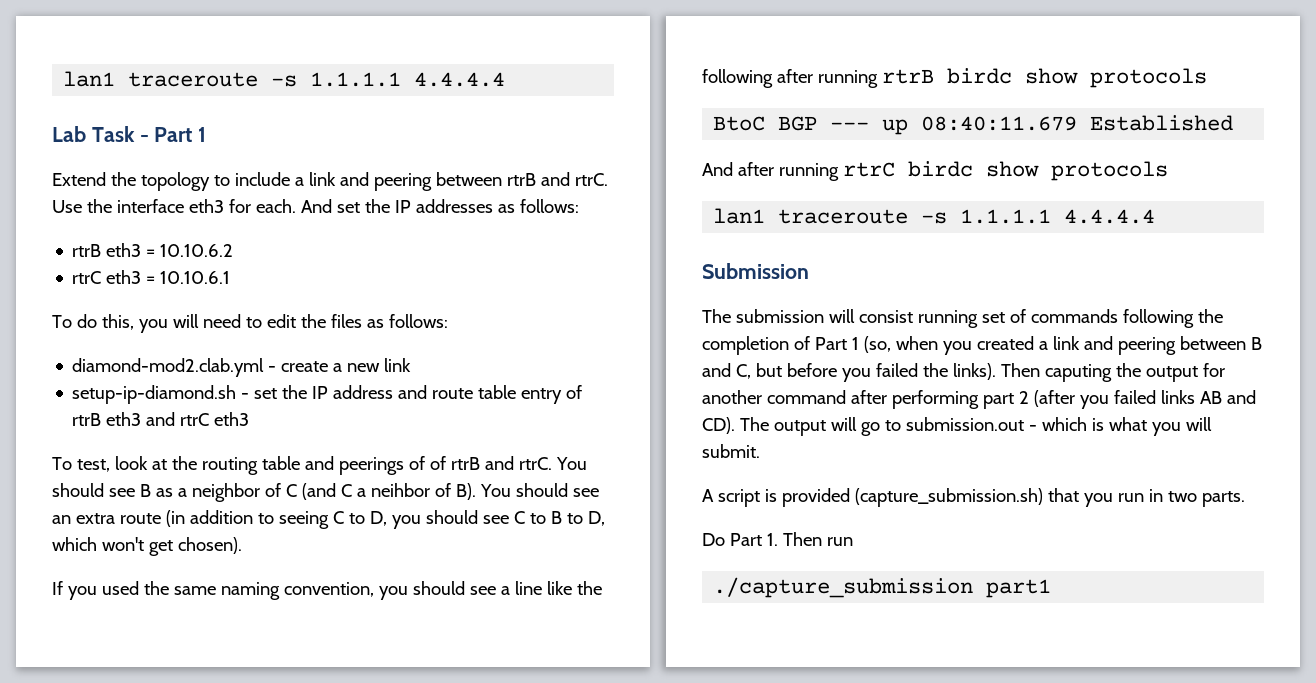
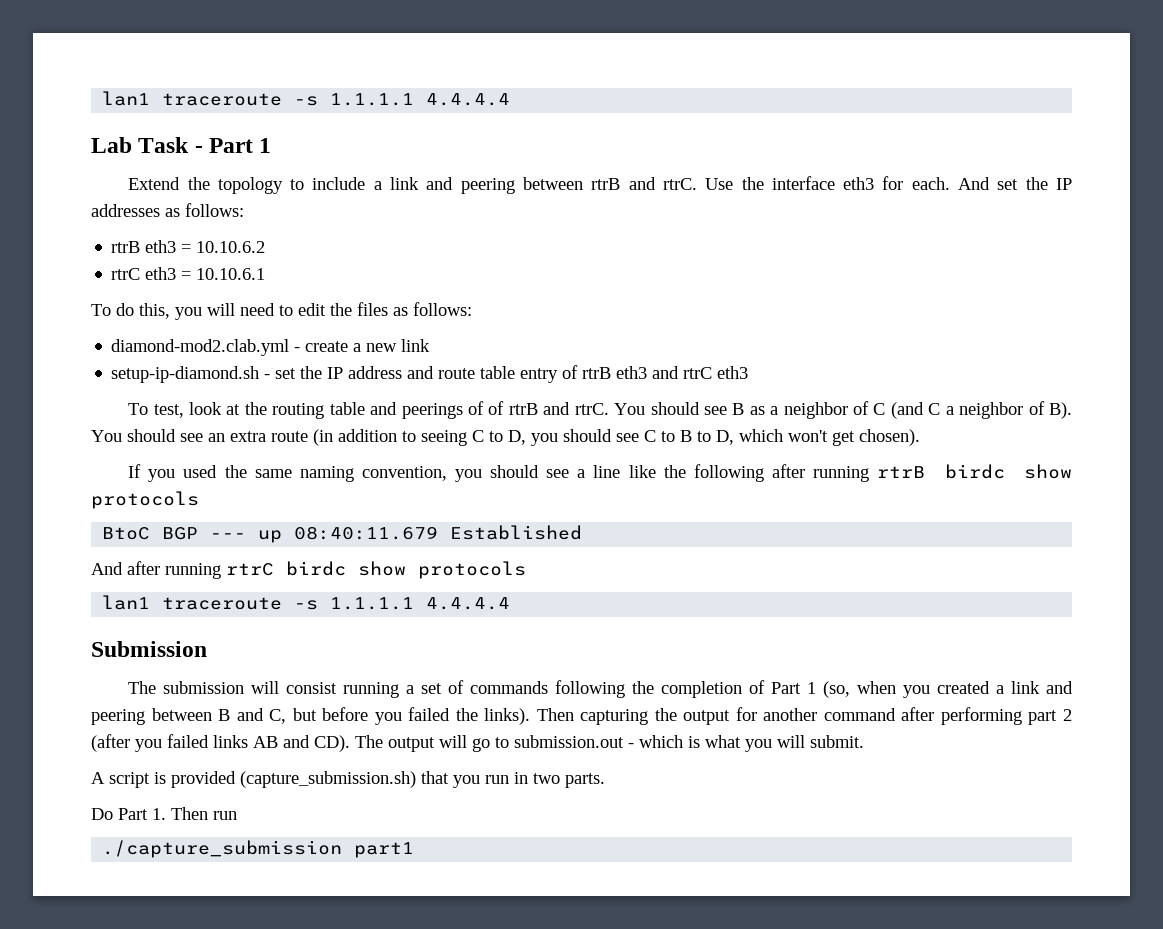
- You should see B as a neighbor of C (and C a neihbor of B). You should see an extra route (in addition to seeing C to D, you should see C to B to D, which won't get chosen).
+ You should see B as a neighbor of C (and C a neighbor of B). You should see an extra route (in addition to seeing C to D, you should see C to B to D, which won't get chosen).
- The submission will consist running set of commands following the completion of Part 1 (so, when you created a link and peering between B and C, but before you failed the links).
+ The submission will consist running a set of commands following the completion of Part 1 (so, when you created a link and peering between B and C, but before you failed the links).
- Then caputing the output for another command after performing part 2 (after you failed links AB and CD). The output will go to submission.out - which is what you will submit.
+ Then capturing the output for another command after performing part 2 (after you failed links AB and CD). The output will go to submission.out - which is what you will submit.

